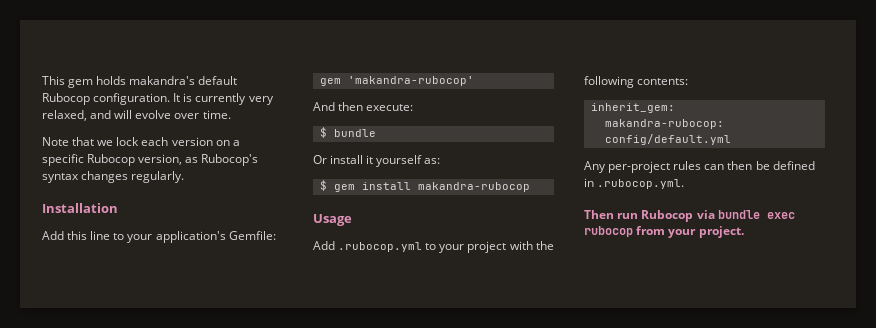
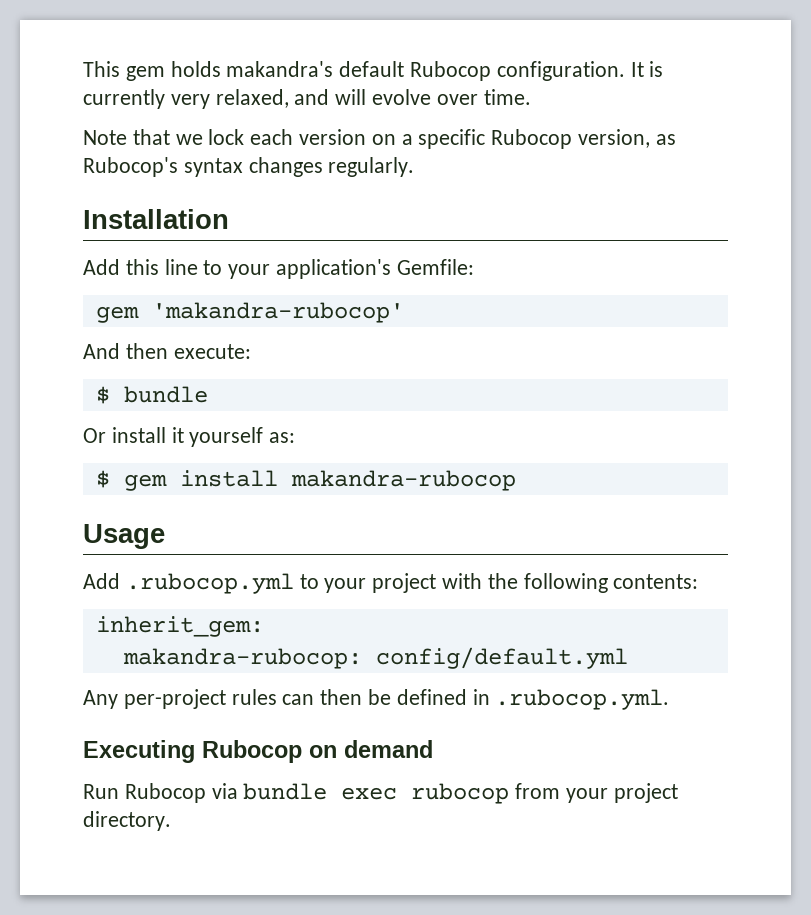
- Then run Rubocop via bundle exec rubocop from your project.
+ Executing Rubocop on demand
+ Run Rubocop via bundle exec rubocop from your project directory.

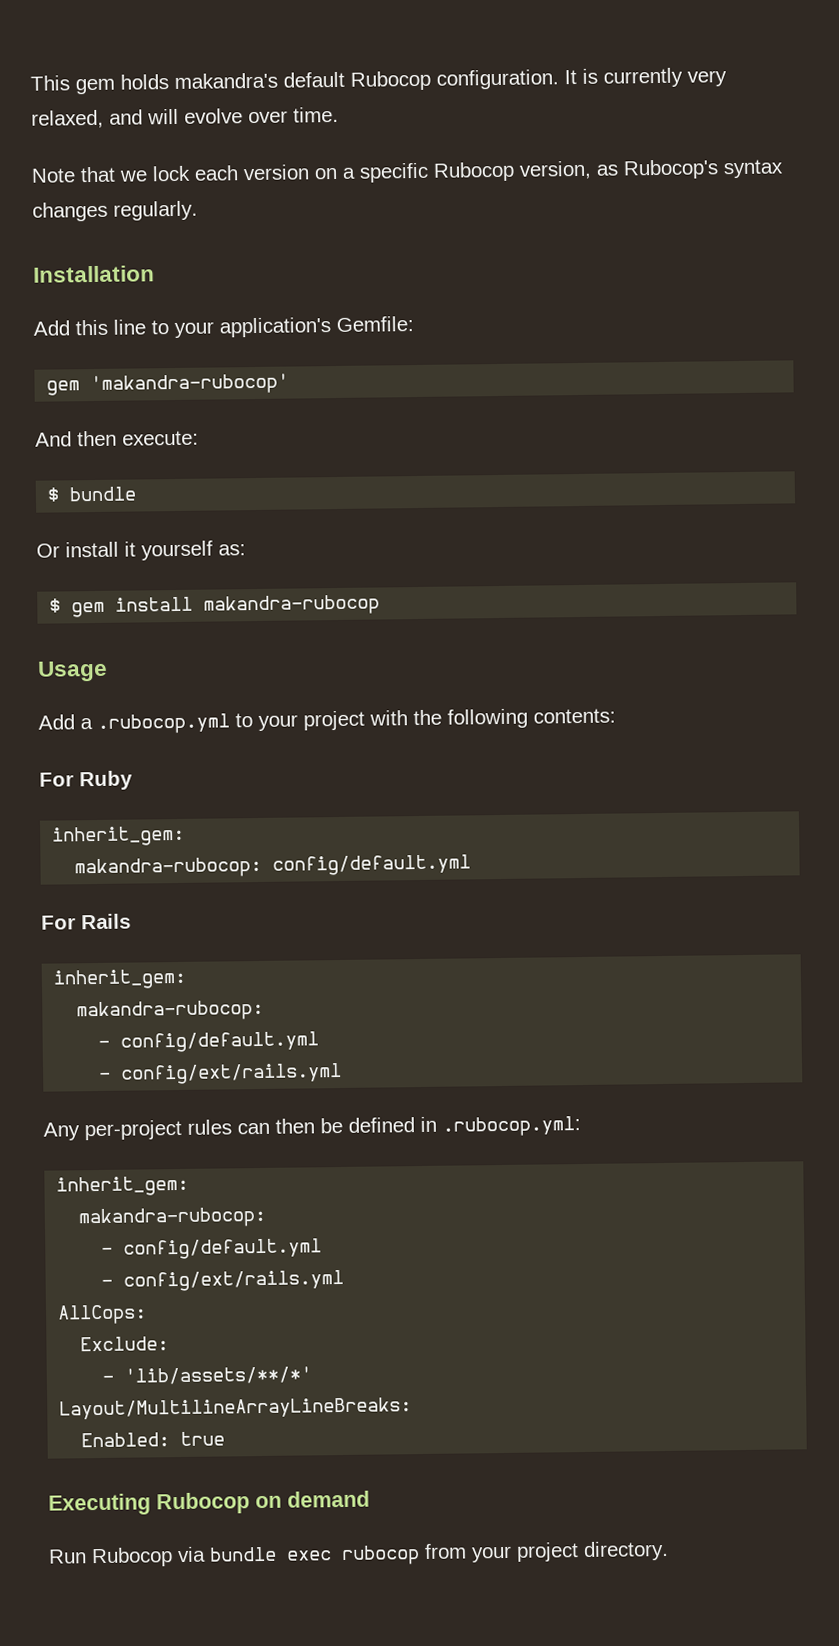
- Add .rubocop.yml to your project with the following contents:
+ Add a .rubocop.yml to your project with the following contents:
+ For Ruby
+ For Rails
+ inherit_gem:
+ makandra-rubocop:
+ - config/default.yml
+ - config/ext/rails.yml
- Any per-project rules can then be defined in .rubocop.yml.
+ Any per-project rules can then be defined in .rubocop.yml:
+ inherit_gem:
+ makandra-rubocop:
+ - config/default.yml
+ - config/ext/rails.yml
+ AllCops:
+ Exclude:
+ - 'lib/assets/**/*'
+ Layout/MultilineArrayLineBreaks:
+ Enabled: true

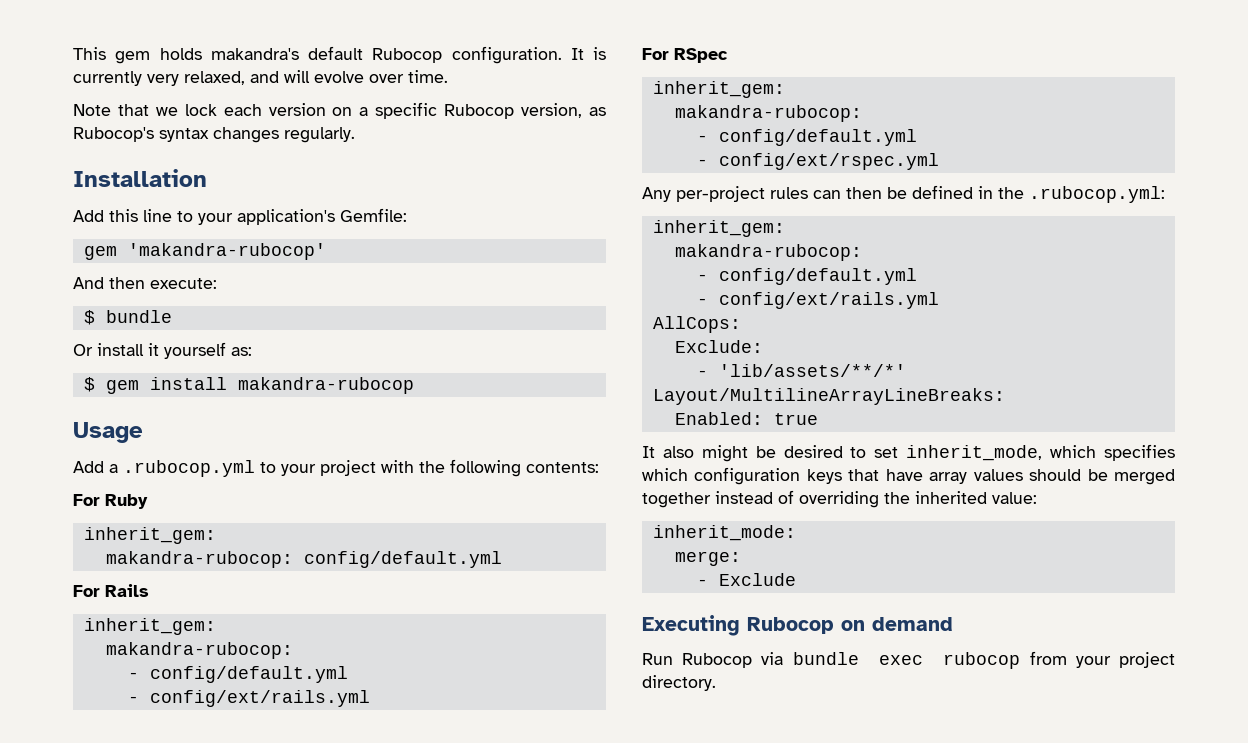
+ For RSpec
+ inherit_gem:
+ makandra-rubocop:
+ - config/default.yml
+ - config/ext/rspec.yml
- Any per-project rules can then be defined in .rubocop.yml:
+ Any per-project rules can then be defined in the .rubocop.yml:
+ It also might be desired to set inherit_mode, which specifies which configuration keys that have array values should be merged together instead of overriding the inherited value:
+ inherit_mode:
+ merge:
+ - Exclude

